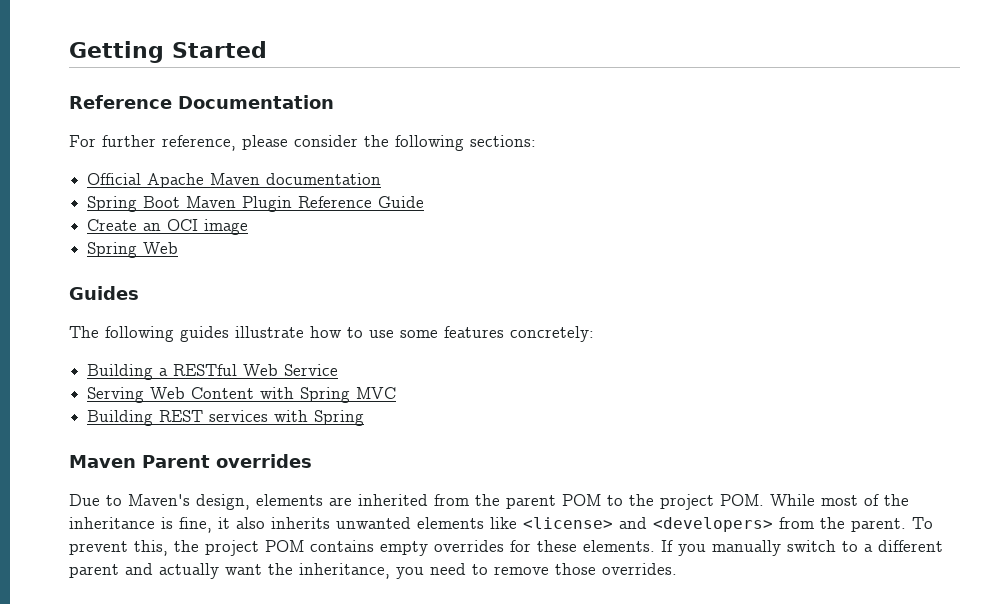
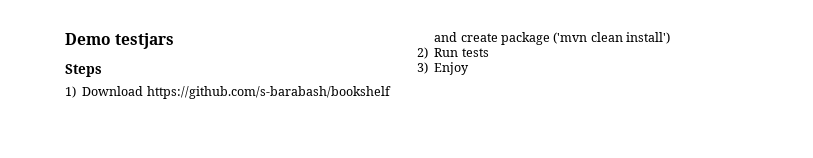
- Getting Started
- Reference Documentation
- For further reference, please consider the following sections:
- Official Apache Maven documentation
- Spring Boot Maven Plugin Reference Guide
- Create an OCI image
- Spring Web
- Guides
- The following guides illustrate how to use some features concretely:
- Building a RESTful Web Service
- Serving Web Content with Spring MVC
- Building REST services with Spring
- Maven Parent overrides
- Due to Maven's design, elements are inherited from the parent POM to the project POM. While most of the inheritance is fine, it also inherits unwanted elements like <license> and <developers> from the parent. To prevent this, the project POM contains empty overrides for these elements. If you manually switch to a different parent and actually want the inheritance, you need to remove those overrides.
+ Demo testjars
+ Steps
+ 1) Download https://github.com/s-barabash/bookshelf and create package ('mvn clean install')
+ 2) Run tests
+ 3) Enjoy

